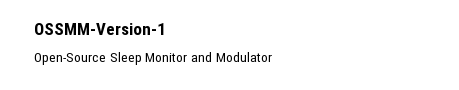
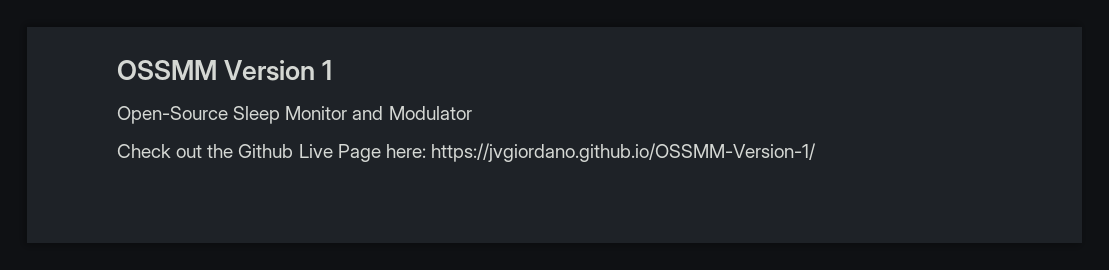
- OSSMM-Version-1
+ OSSMM Version 1
+ Check out the Github Live Page here: https://jvgiordano.github.io/OSSMM-Version-1/

